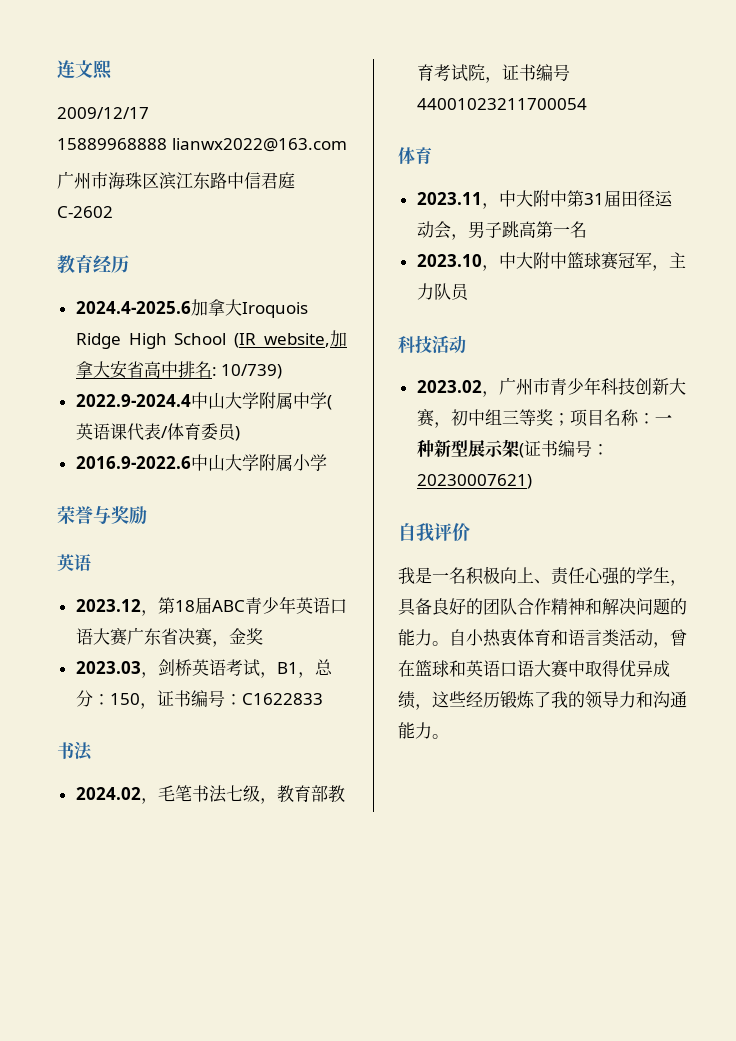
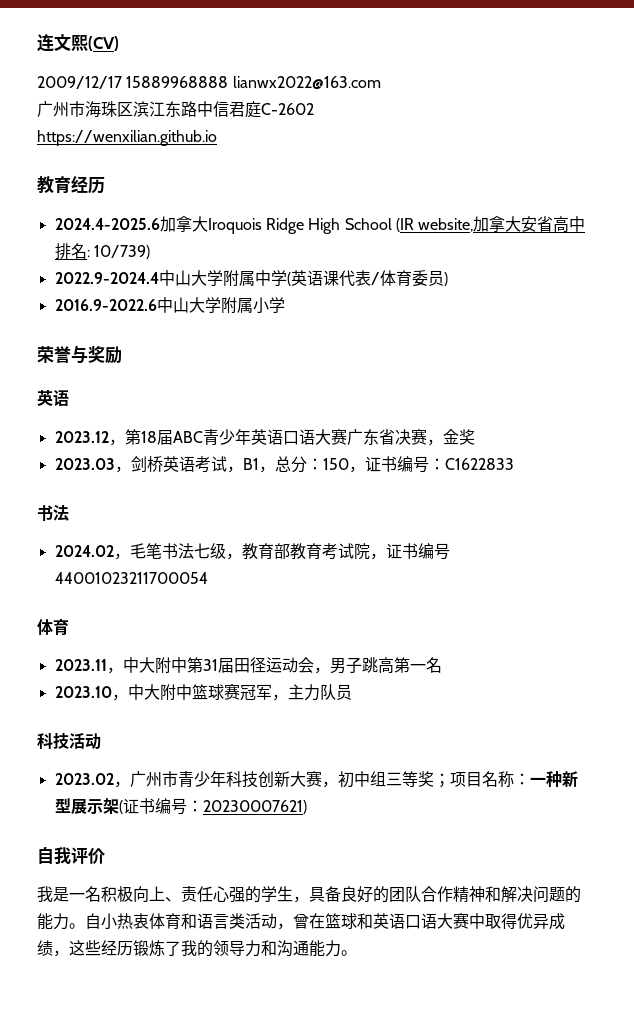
- 连文熙
+ 连文熙(CV)
- 2009/12/17
- 15889968888 lianwx2022@163.com
+ 2009/12/17 15889968888 lianwx2022@163.com
+ https://wenxilian.github.io

